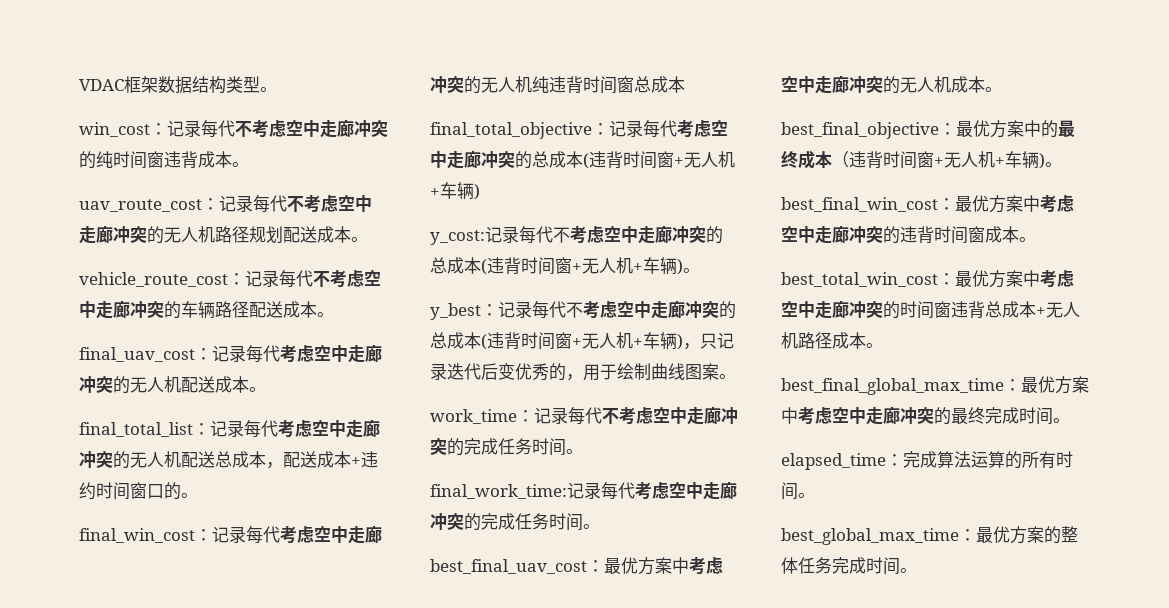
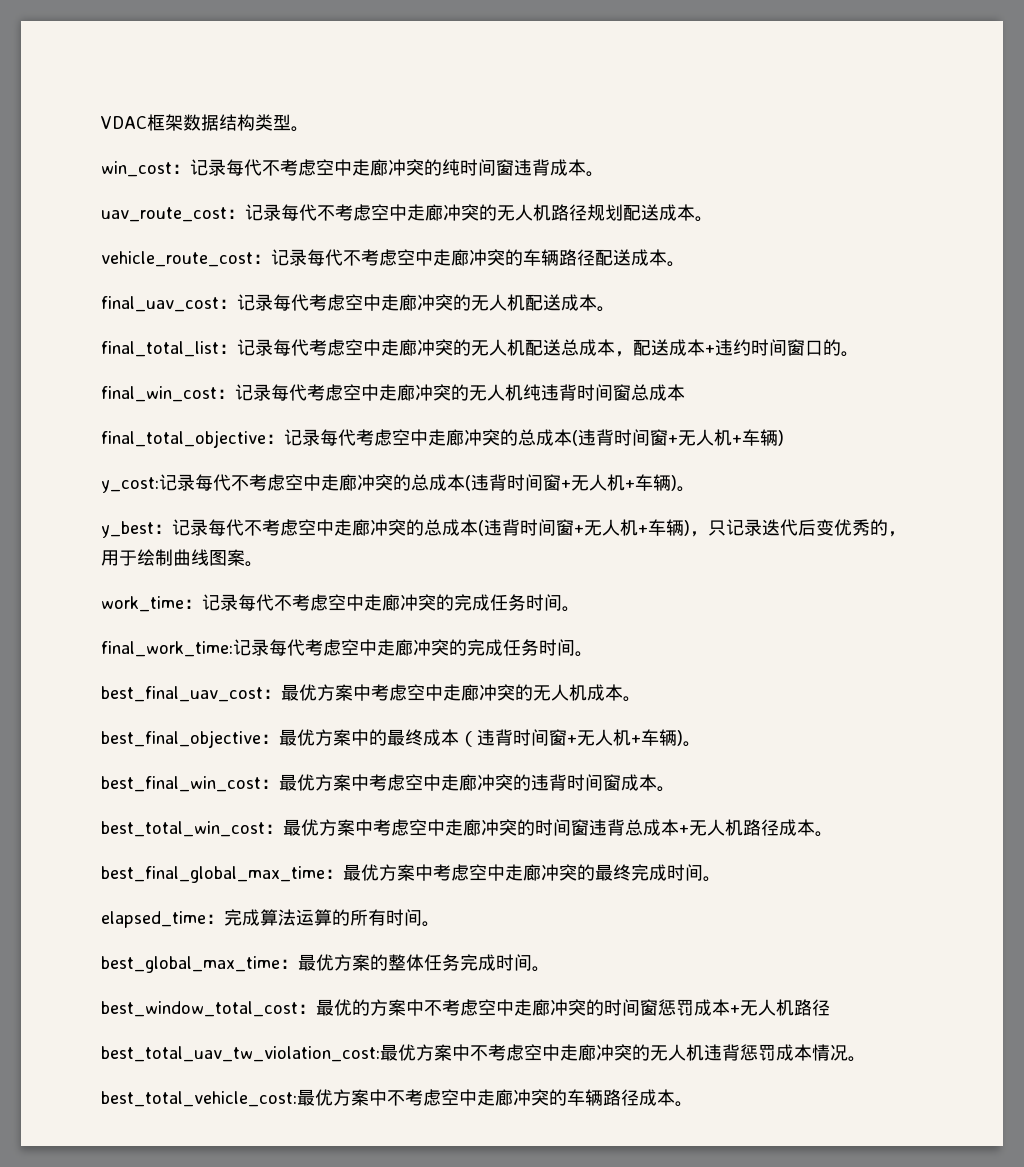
+ best_window_total_cost：最优的方案中不考虑空中走廊冲突的时间窗惩罚成本+无人机路径
+ best_total_uav_tw_violation_cost:最优方案中不考虑空中走廊冲突的无人机违背惩罚成本情况。
+ best_total_vehicle_cost:最优方案中不考虑空中走廊冲突的车辆路径成本。

